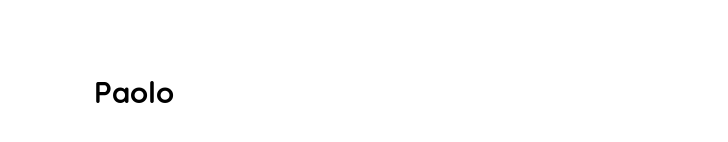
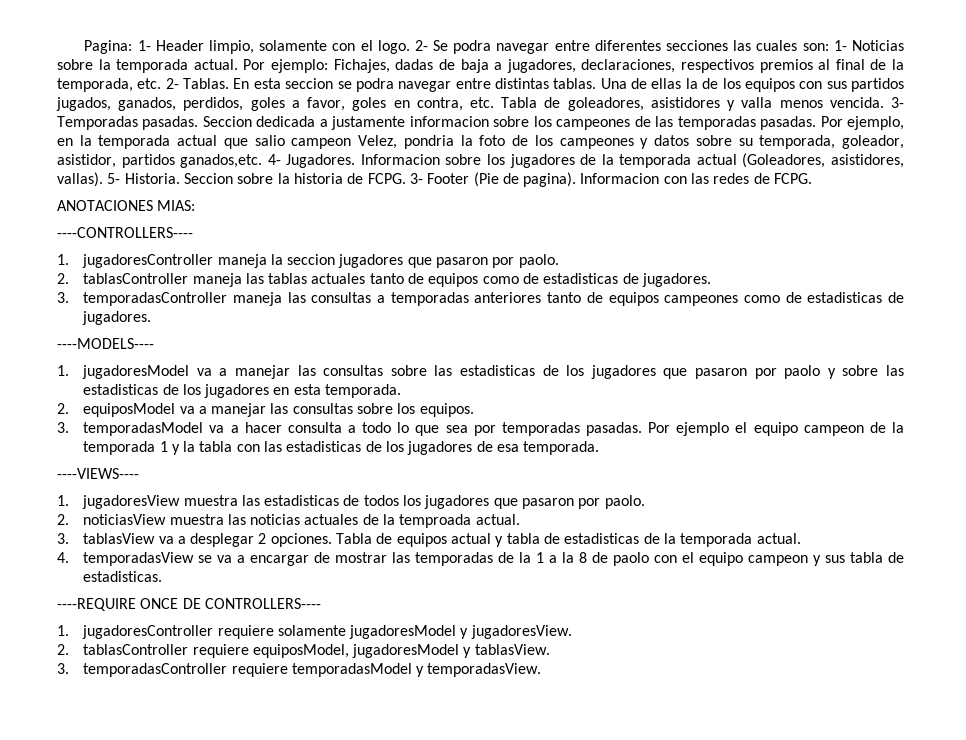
- Paolo
+ Pagina: 1- Header limpio, solamente con el logo. 2- Se podra navegar entre diferentes secciones las cuales son: 1- Noticias sobre la temporada actual. Por ejemplo: Fichajes, dadas de baja a jugadores, declaraciones, respectivos premios al final de la temporada, etc. 2- Tablas. En esta seccion se podra navegar entre distintas tablas. Una de ellas la de los equipos con sus partidos jugados, ganados, perdidos, goles a favor, goles en contra, etc. Tabla de goleadores, asistidores y valla menos vencida. 3- Temporadas pasadas. Seccion dedicada a justamente informacion sobre los campeones de las temporadas pasadas. Por ejemplo, en la temporada actual que salio campeon Velez, pondria la foto de los campeones y datos sobre su temporada, goleador, asistidor, partidos ganados,etc. 4- Jugadores. Informacion sobre los jugadores de la temporada actual (Goleadores, asistidores, vallas). 5- Historia. Seccion sobre la historia de FCPG. 3- Footer (Pie de pagina). Informacion con las redes de FCPG.
+ ANOTACIONES MIAS:
+ ----CONTROLLERS----
+ 1. jugadoresController maneja la seccion jugadores que pasaron por paolo.
+ 2. tablasController maneja las tablas actuales tanto de equipos como de estadisticas de jugadores.
+ 3. temporadasController maneja las consultas a temporadas anteriores tanto de equipos campeones como de estadisticas de jugadores.
+ ----MODELS----
+ 1. jugadoresModel va a manejar las consultas sobre las estadisticas de los jugadores que pasaron por paolo y sobre las estadisticas de los jugadores en esta temporada.
+ 2. equiposModel va a manejar las consultas sobre los equipos.
+ 3. temporadasModel va a hacer consulta a todo lo que sea por temporadas pasadas. Por ejemplo el equipo campeon de la temporada 1 y la tabla con las estadisticas de los jugadores de esa temporada.
+ ----VIEWS----
+ 1. jugadoresView muestra las estadisticas de todos los jugadores que pasaron por paolo.
+ 2. noticiasView muestra las noticias actuales de la temproada actual.
+ 3. tablasView va a desplegar 2 opciones. Tabla de equipos actual y tabla de estadisticas de la temporada actual.
+ 4. temporadasView se va a encargar de mostrar las temporadas de la 1 a la 8 de paolo con el equipo campeon y sus tabla de estadisticas.
+ ----REQUIRE ONCE DE CONTROLLERS----
+ 1. jugadoresController requiere solamente jugadoresModel y jugadoresView.
+ 2. tablasController requiere equiposModel, jugadoresModel y tablasView.
+ 3. temporadasController requiere temporadasModel y temporadasView.

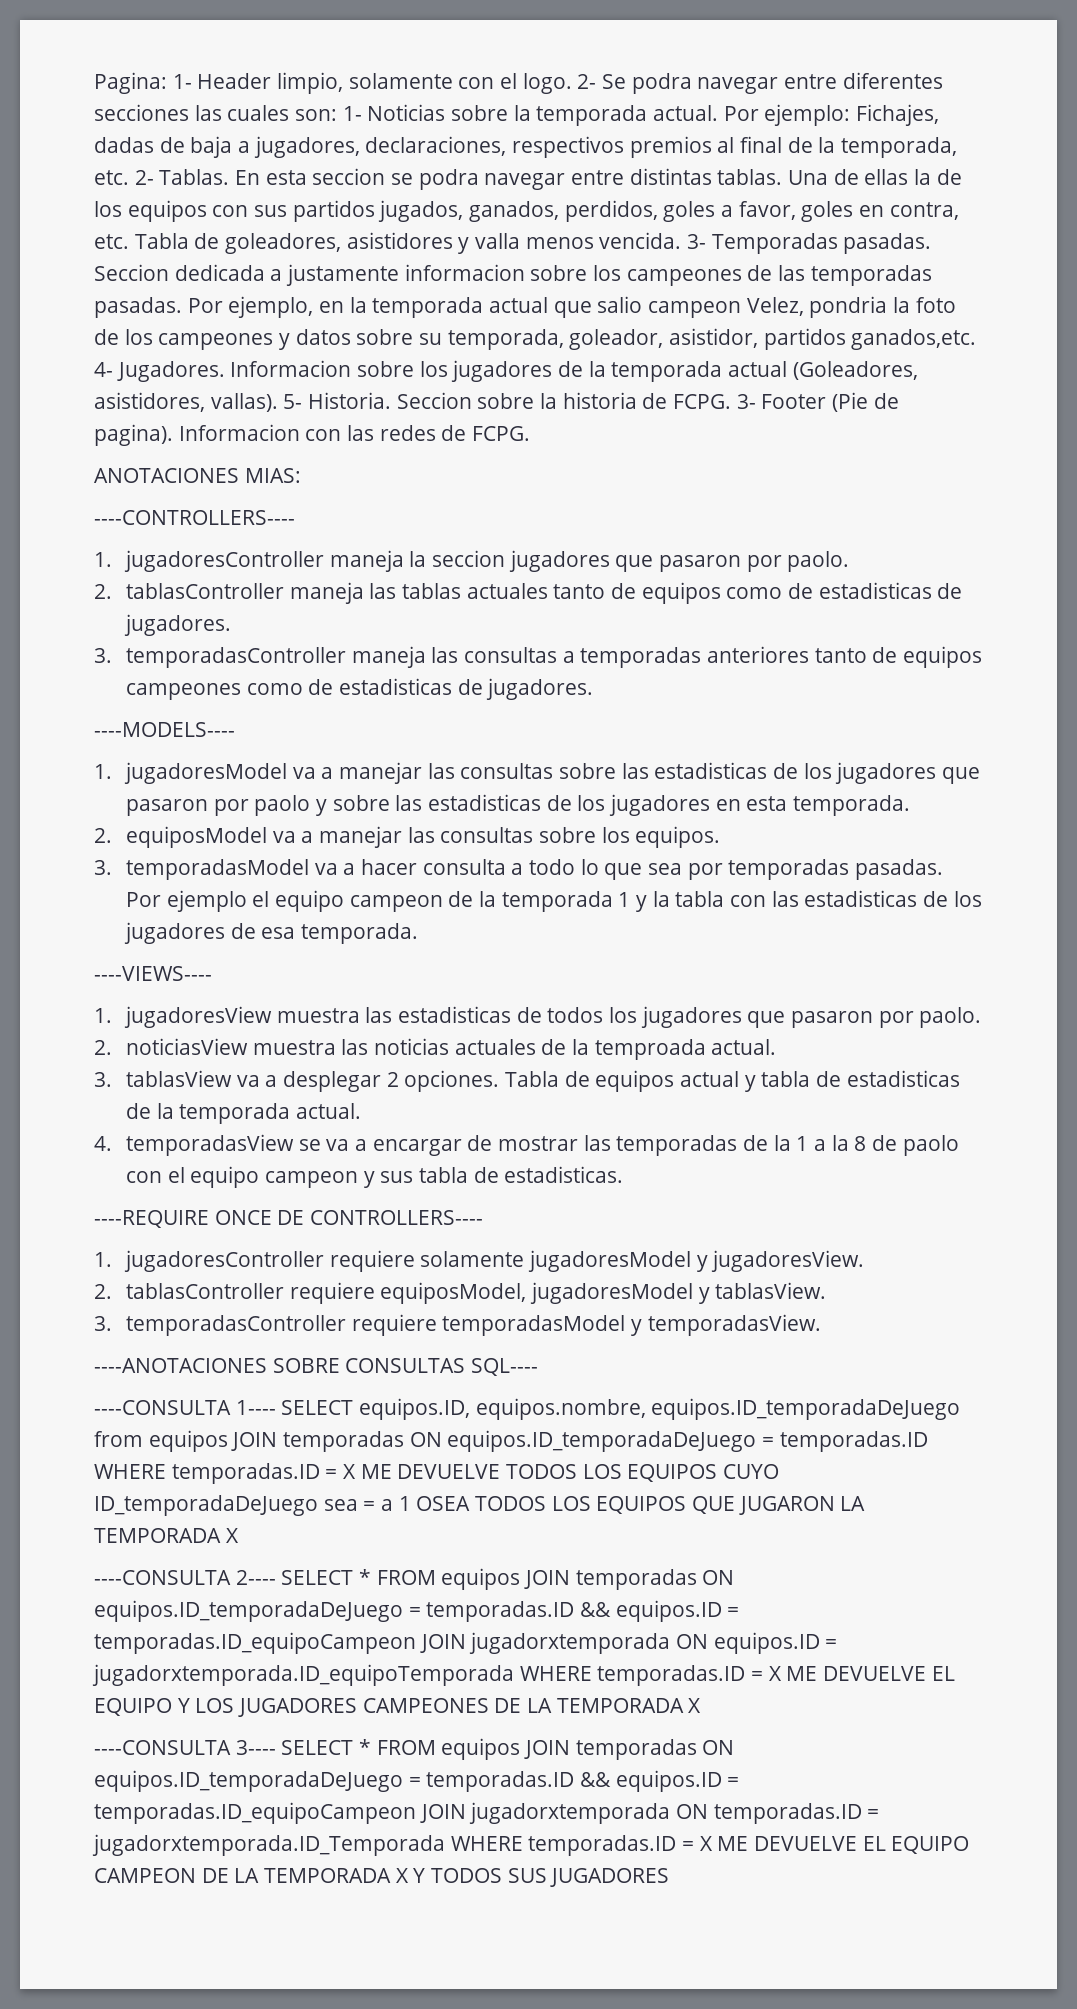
+ ----ANOTACIONES SOBRE CONSULTAS SQL----
+ ----CONSULTA 1---- SELECT equipos.ID, equipos.nombre, equipos.ID_temporadaDeJuego from equipos JOIN temporadas ON equipos.ID_temporadaDeJuego = temporadas.ID WHERE temporadas.ID = X ME DEVUELVE TODOS LOS EQUIPOS CUYO ID_temporadaDeJuego sea = a 1 OSEA TODOS LOS EQUIPOS QUE JUGARON LA TEMPORADA X
+ ----CONSULTA 2---- SELECT * FROM equipos JOIN temporadas ON equipos.ID_temporadaDeJuego = temporadas.ID && equipos.ID = temporadas.ID_equipoCampeon JOIN jugadorxtemporada ON equipos.ID = jugadorxtemporada.ID_equipoTemporada WHERE temporadas.ID = X ME DEVUELVE EL EQUIPO Y LOS JUGADORES CAMPEONES DE LA TEMPORADA X
+ ----CONSULTA 3---- SELECT * FROM equipos JOIN temporadas ON equipos.ID_temporadaDeJuego = temporadas.ID && equipos.ID = temporadas.ID_equipoCampeon JOIN jugadorxtemporada ON temporadas.ID = jugadorxtemporada.ID_Temporada WHERE temporadas.ID = X ME DEVUELVE EL EQUIPO CAMPEON DE LA TEMPORADA X Y TODOS SUS JUGADORES

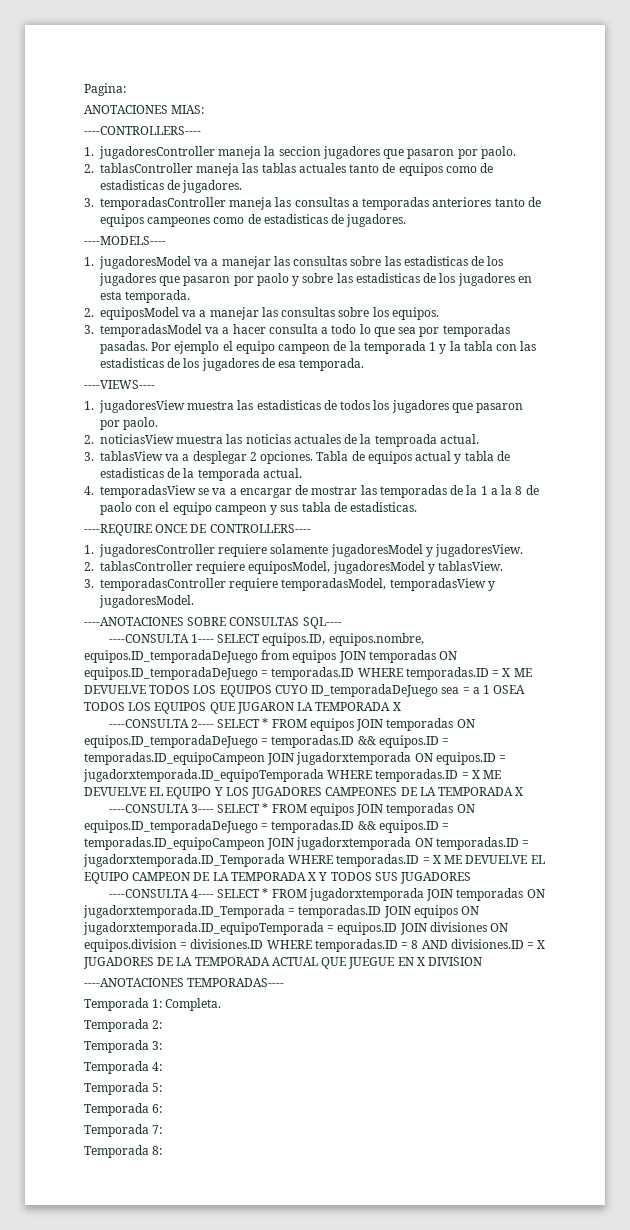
- Pagina: 1- Header limpio, solamente con el logo. 2- Se podra navegar entre diferentes secciones las cuales son: 1- Noticias sobre la temporada actual. Por ejemplo: Fichajes, dadas de baja a jugadores, declaraciones, respectivos premios al final de la temporada, etc. 2- Tablas. En esta seccion se podra navegar entre distintas tablas. Una de ellas la de los equipos con sus partidos jugados, ganados, perdidos, goles a favor, goles en contra, etc. Tabla de goleadores, asistidores y valla menos vencida. 3- Temporadas pasadas. Seccion dedicada a justamente informacion sobre los campeones de las temporadas pasadas. Por ejemplo, en la temporada actual que salio campeon Velez, pondria la foto de los campeones y datos sobre su temporada, goleador, asistidor, partidos ganados,etc. 4- Jugadores. Informacion sobre los jugadores de la temporada actual (Goleadores, asistidores, vallas). 5- Historia. Seccion sobre la historia de FCPG. 3- Footer (Pie de pagina). Informacion con las redes de FCPG.
+ Pagina:
- 3. temporadasController requiere temporadasModel y temporadasView.
+ 3. temporadasController requiere temporadasModel, temporadasView y jugadoresModel.
+ ----CONSULTA 4---- SELECT * FROM jugadorxtemporada JOIN temporadas ON jugadorxtemporada.ID_Temporada = temporadas.ID JOIN equipos ON jugadorxtemporada.ID_equipoTemporada = equipos.ID JOIN divisiones ON equipos.division = divisiones.ID WHERE temporadas.ID = 8 AND divisiones.ID = X JUGADORES DE LA TEMPORADA ACTUAL QUE JUEGUE EN X DIVISION
+ ----ANOTACIONES TEMPORADAS----
+ Temporada 1: Completa.
+ Temporada 2:
+ Temporada 3:
+ Temporada 4:
+ Temporada 5:
+ Temporada 6:
+ Temporada 7:
+ Temporada 8:

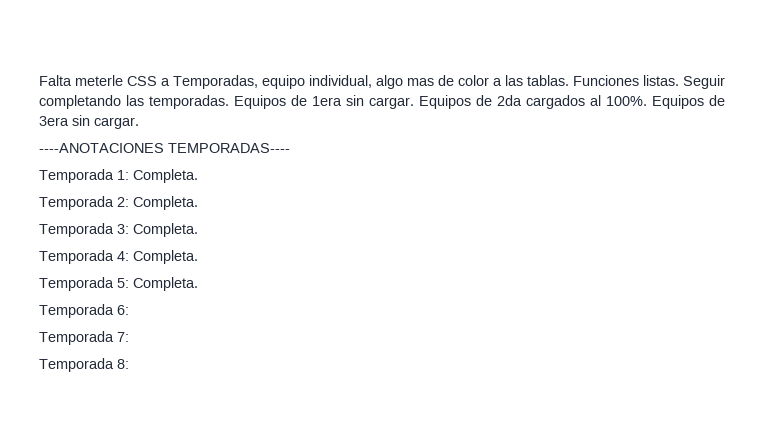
- Pagina:
- ANOTACIONES MIAS:
- ----CONTROLLERS----
- 1. jugadoresController maneja la seccion jugadores que pasaron por paolo.
- 2. tablasController maneja las tablas actuales tanto de equipos como de estadisticas de jugadores.
- 3. temporadasController maneja las consultas a temporadas anteriores tanto de equipos campeones como de estadisticas de jugadores.
- ----MODELS----
- 1. jugadoresModel va a manejar las consultas sobre las estadisticas de los jugadores que pasaron por paolo y sobre las estadisticas de los jugadores en esta temporada.
- 2. equiposModel va a manejar las consultas sobre los equipos.
- 3. temporadasModel va a hacer consulta a todo lo que sea por temporadas pasadas. Por ejemplo el equipo campeon de la temporada 1 y la tabla con las estadisticas de los jugadores de esa temporada.
- ----VIEWS----
- 1. jugadoresView muestra las estadisticas de todos los jugadores que pasaron por paolo.
- 2. noticiasView muestra las noticias actuales de la temproada actual.
- 3. tablasView va a desplegar 2 opciones. Tabla de equipos actual y tabla de estadisticas de la temporada actual.
- 4. temporadasView se va a encargar de mostrar las temporadas de la 1 a la 8 de paolo con el equipo campeon y sus tabla de estadisticas.
- ----REQUIRE ONCE DE CONTROLLERS----
- 1. jugadoresController requiere solamente jugadoresModel y jugadoresView.
- 2. tablasController requiere equiposModel, jugadoresModel y tablasView.
- 3. temporadasController requiere temporadasModel, temporadasView y jugadoresModel.
- ----ANOTACIONES SOBRE CONSULTAS SQL----
- ----CONSULTA 1---- SELECT equipos.ID, equipos.nombre, equipos.ID_temporadaDeJuego from equipos JOIN temporadas ON equipos.ID_temporadaDeJuego = temporadas.ID WHERE temporadas.ID = X ME DEVUELVE TODOS LOS EQUIPOS CUYO ID_temporadaDeJuego sea = a 1 OSEA TODOS LOS EQUIPOS QUE JUGARON LA TEMPORADA X
- ----CONSULTA 2---- SELECT * FROM equipos JOIN temporadas ON equipos.ID_temporadaDeJuego = temporadas.ID && equipos.ID = temporadas.ID_equipoCampeon JOIN jugadorxtemporada ON equipos.ID = jugadorxtemporada.ID_equipoTemporada WHERE temporadas.ID = X ME DEVUELVE EL EQUIPO Y LOS JUGADORES CAMPEONES DE LA TEMPORADA X
- ----CONSULTA 3---- SELECT * FROM equipos JOIN temporadas ON equipos.ID_temporadaDeJuego = temporadas.ID && equipos.ID = temporadas.ID_equipoCampeon JOIN jugadorxtemporada ON temporadas.ID = jugadorxtemporada.ID_Temporada WHERE temporadas.ID = X ME DEVUELVE EL EQUIPO CAMPEON DE LA TEMPORADA X Y TODOS SUS JUGADORES
- ----CONSULTA 4---- SELECT * FROM jugadorxtemporada JOIN temporadas ON jugadorxtemporada.ID_Temporada = temporadas.ID JOIN equipos ON jugadorxtemporada.ID_equipoTemporada = equipos.ID JOIN divisiones ON equipos.division = divisiones.ID WHERE temporadas.ID = 8 AND divisiones.ID = X JUGADORES DE LA TEMPORADA ACTUAL QUE JUEGUE EN X DIVISION
+ Falta meterle CSS a Temporadas, equipo individual, algo mas de color a las tablas. Funciones listas. Seguir completando las temporadas. Equipos de 1era sin cargar. Equipos de 2da cargados al 100%. Equipos de 3era sin cargar.
- Temporada 2:
+ Temporada 2: Completa.
- Temporada 3:
+ Temporada 3: Completa.
- Temporada 4:
+ Temporada 4: Completa.
- Temporada 5:
+ Temporada 5: Completa.

